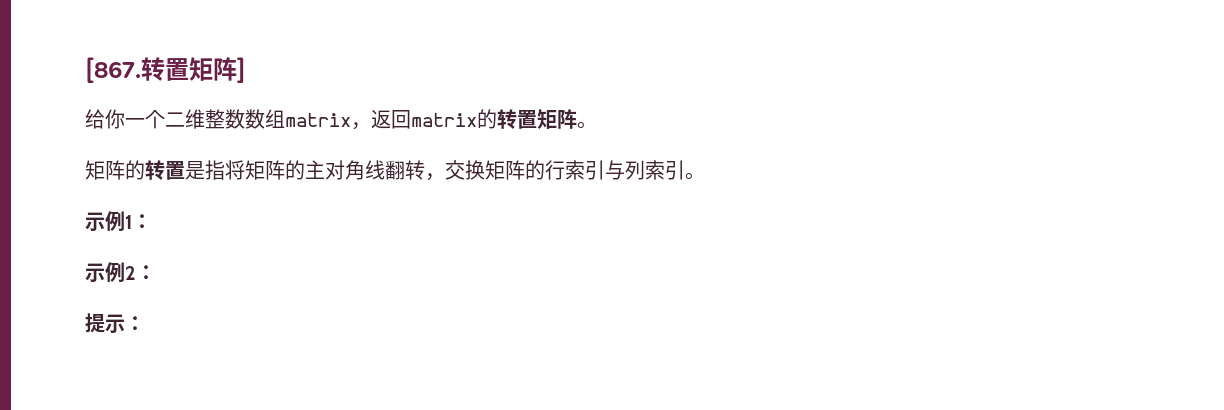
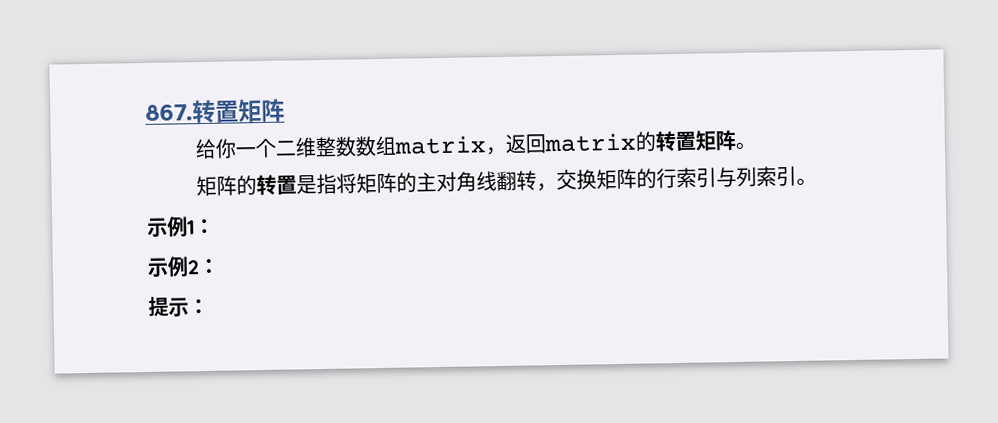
- [867.转置矩阵]
+ 867.转置矩阵

